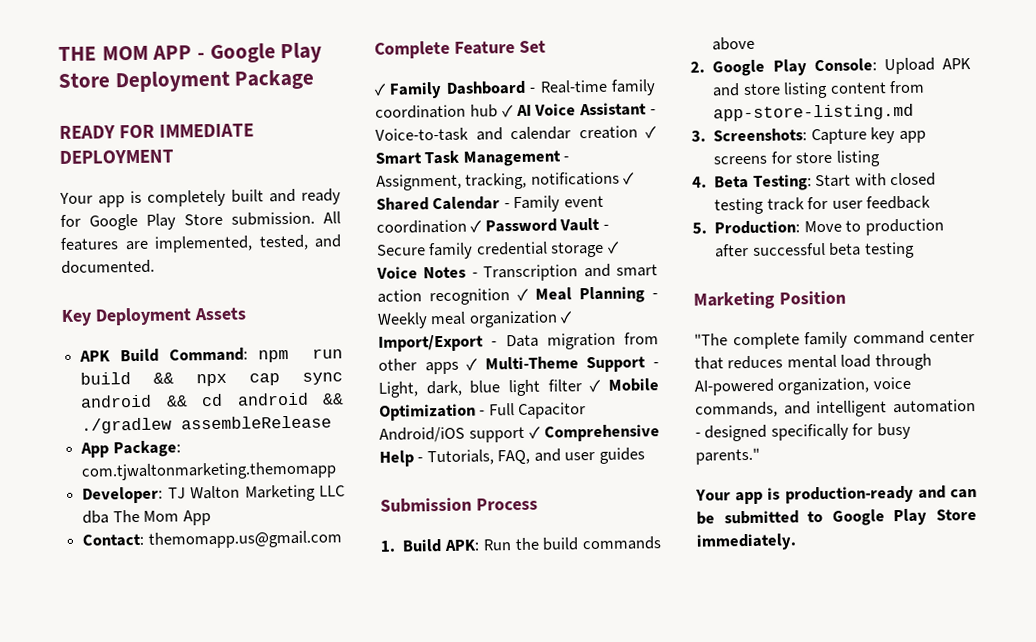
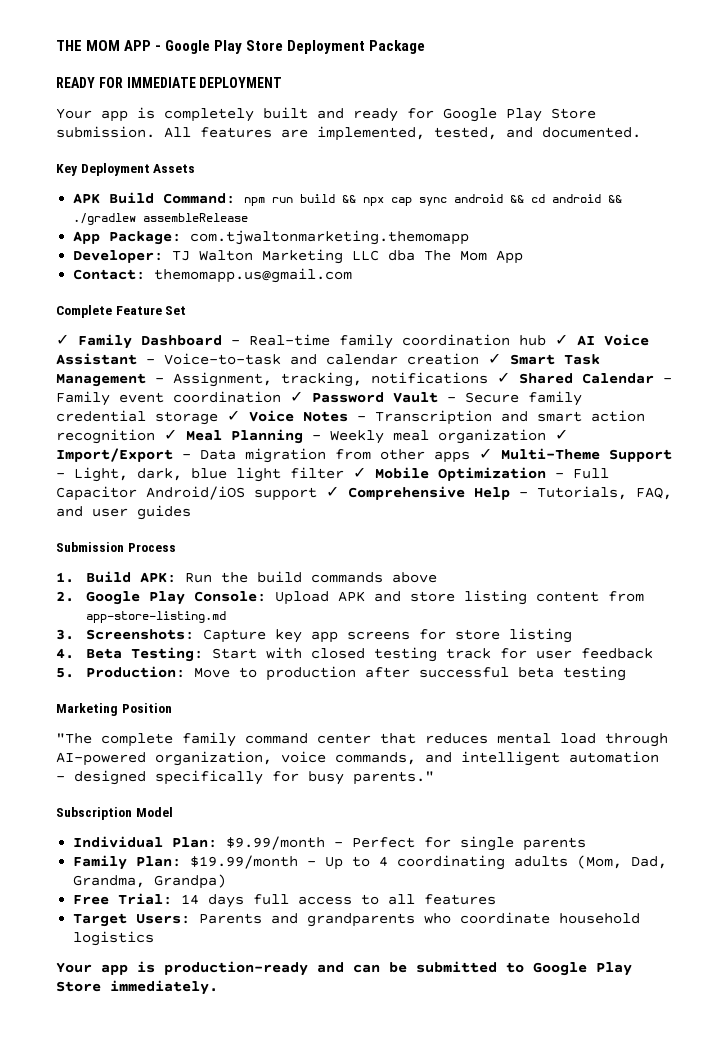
+ Subscription Model
+ Individual Plan: $9.99/month - Perfect for single parents
+ Family Plan: $19.99/month - Up to 4 coordinating adults (Mom, Dad, Grandma, Grandpa)
+ Free Trial: 14 days full access to all features
+ Target Users: Parents and grandparents who coordinate household logistics

